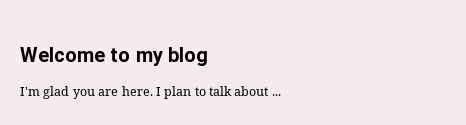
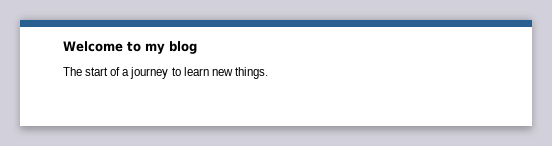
- I'm glad you are here. I plan to talk about ...
+ The start of a journey to learn new things.

